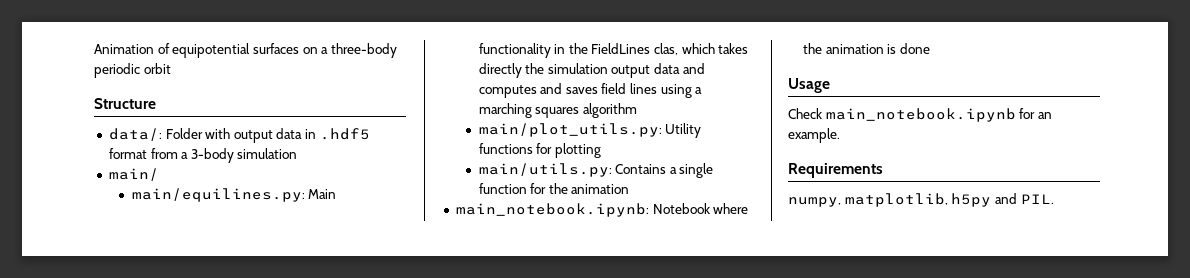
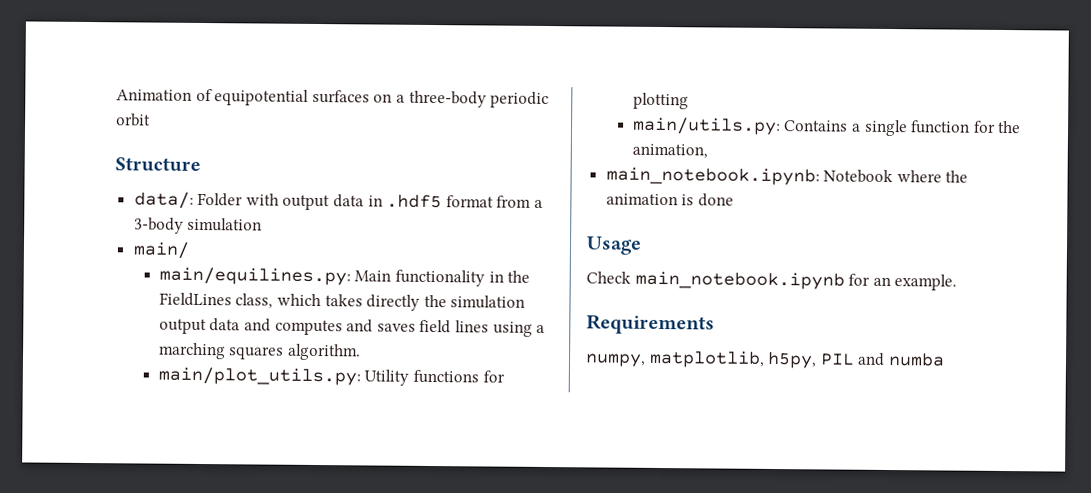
- main/equilines.py: Main functionality in the FieldLines clas, which takes directly the simulation output data and computes and saves field lines using a marching squares algorithm
+ main/equilines.py: Main functionality in the FieldLines class, which takes directly the simulation output data and computes and saves field lines using a marching squares algorithm.
- main/utils.py: Contains a single function for the animation
+ main/utils.py: Contains a single function for the animation,
- numpy, matplotlib, h5py and PIL.
+ numpy, matplotlib, h5py, PIL and numba

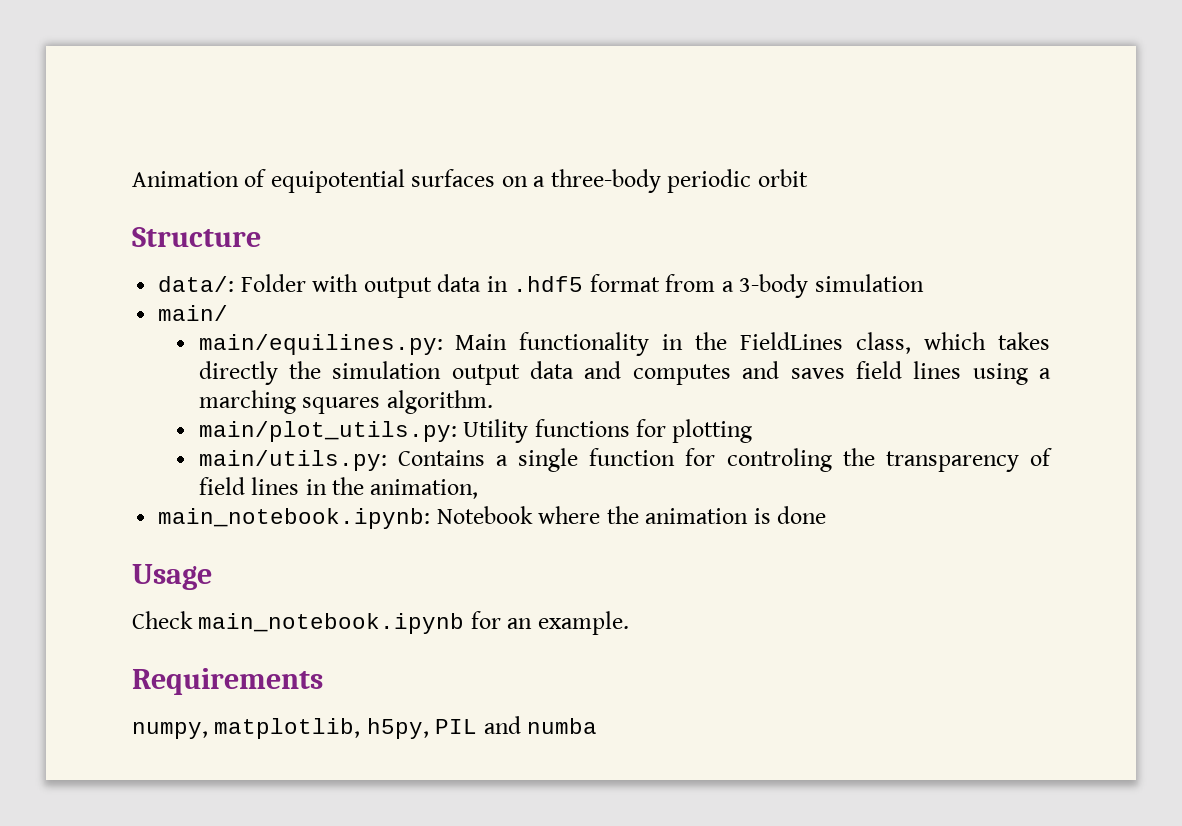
- main/utils.py: Contains a single function for the animation,
+ main/utils.py: Contains a single function for controling the transparency of field lines in the animation,

